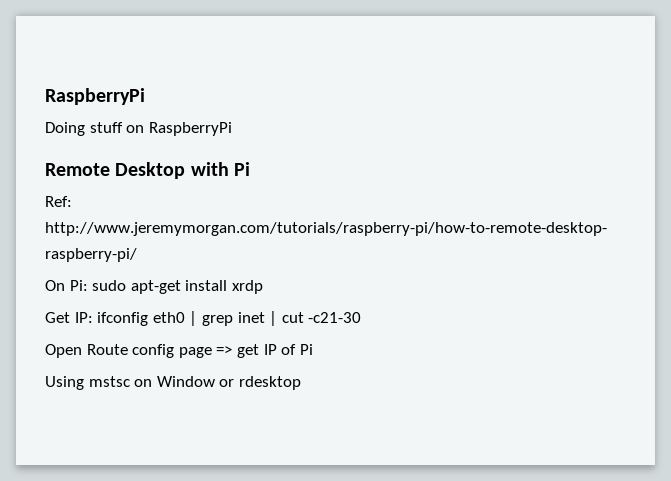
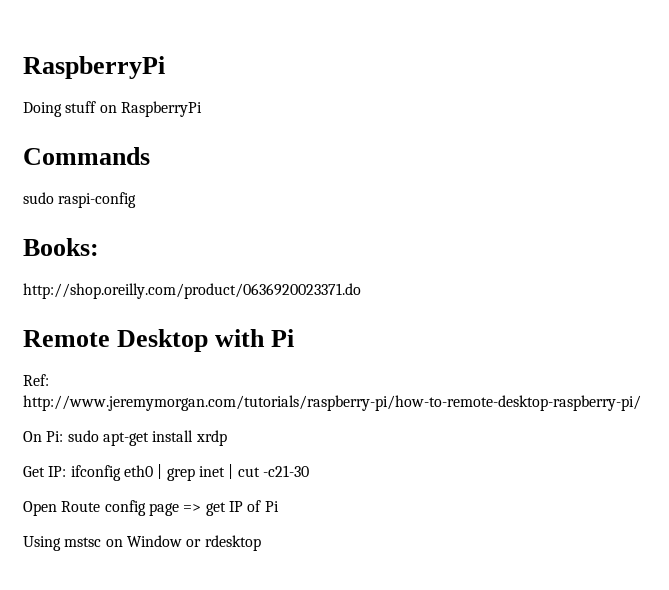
+ Commands
+ sudo raspi-config
+ Books:
+ http://shop.oreilly.com/product/0636920023371.do

